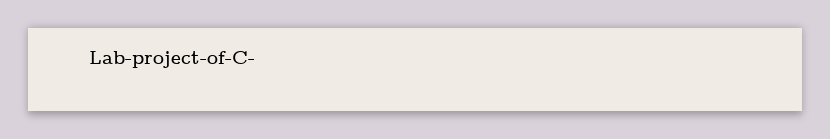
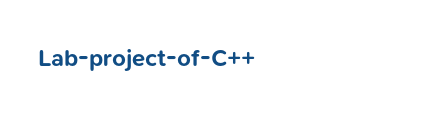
- Lab-project-of-C-
+ Lab-project-of-C++

